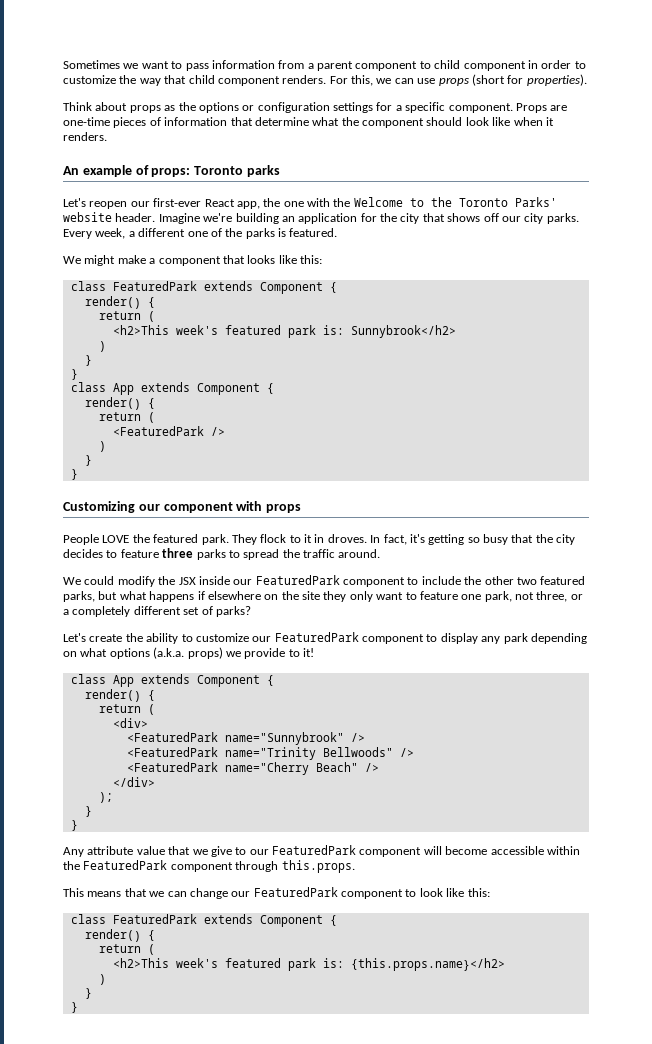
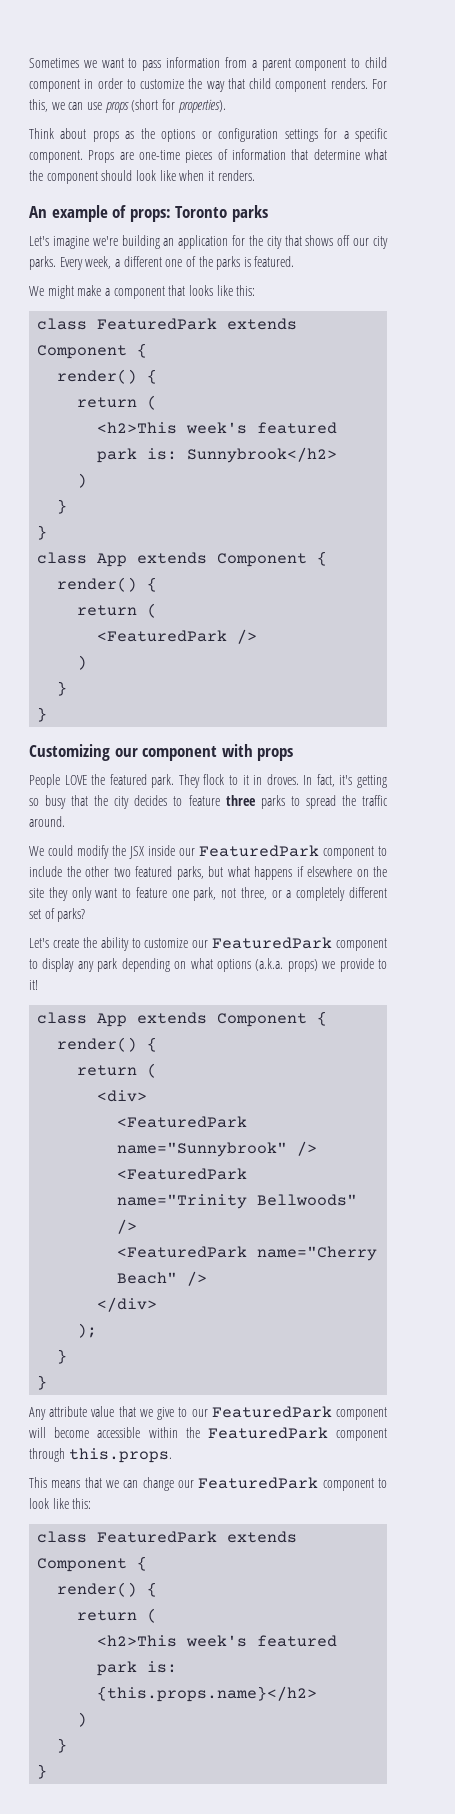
- Let's reopen our first-ever React app, the one with the Welcome to the Toronto Parks' website header. Imagine we're building an application for the city that shows off our city parks.
+ Let's imagine we're building an application for the city that shows off our city parks.

